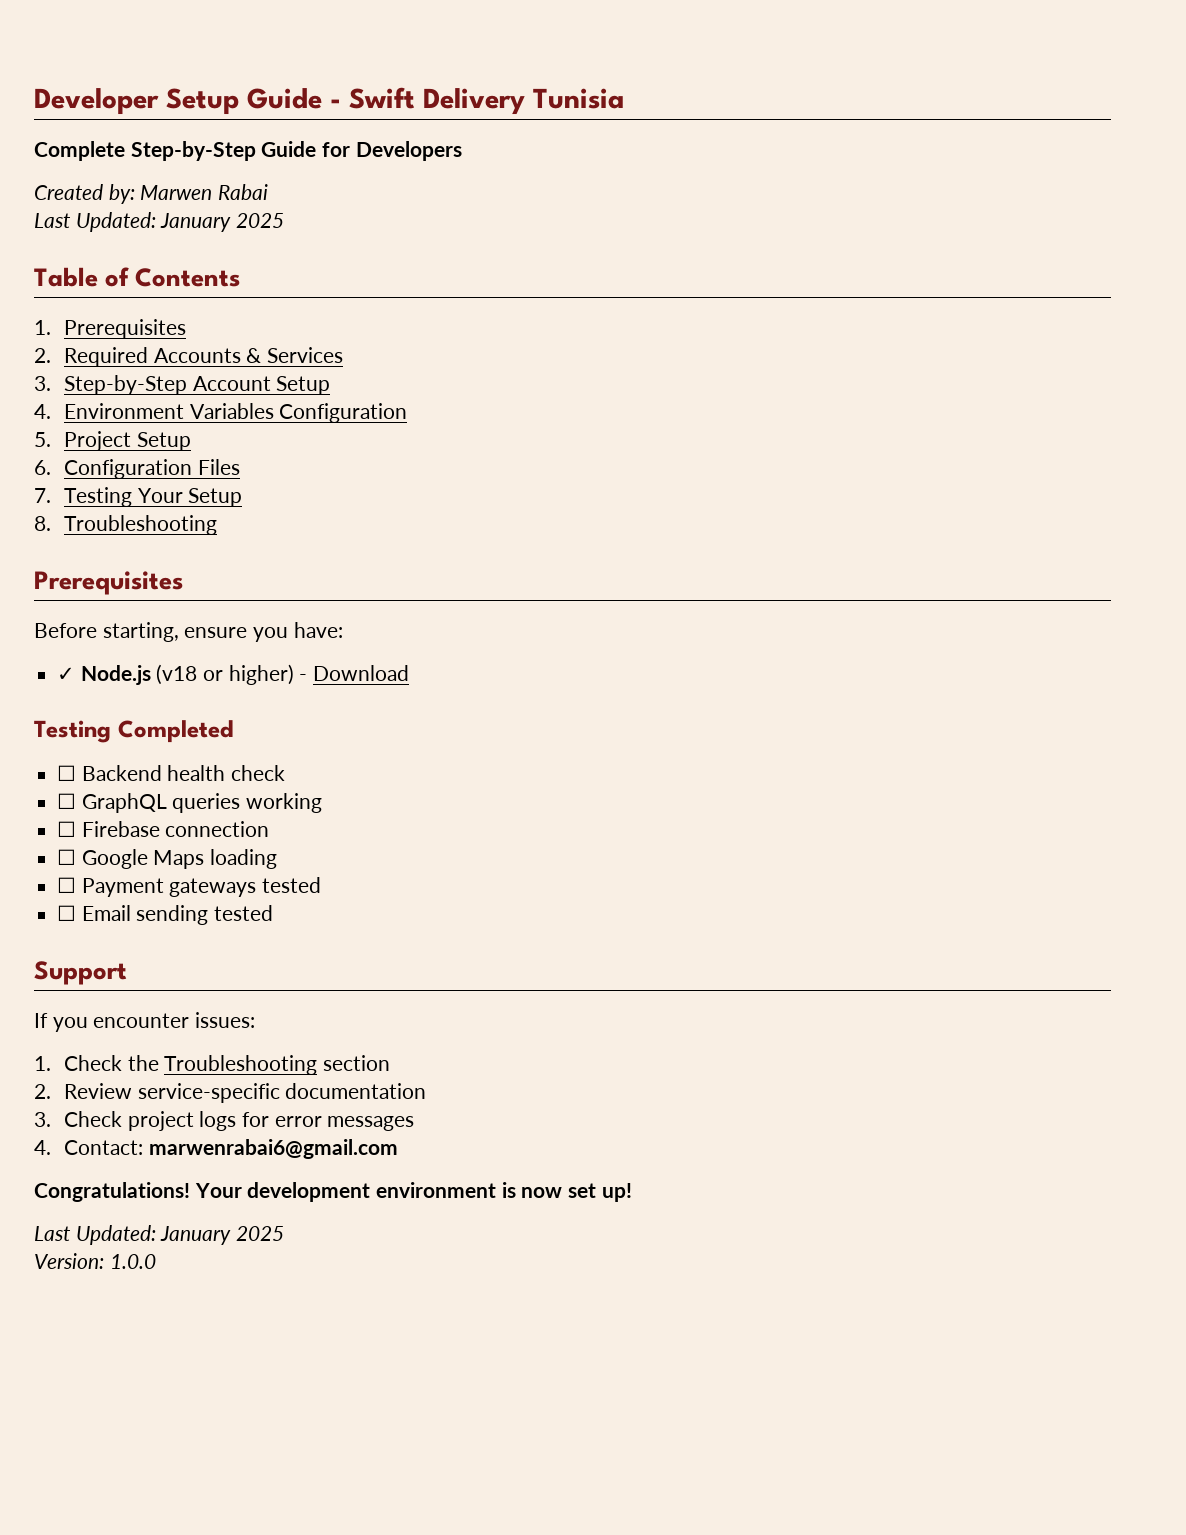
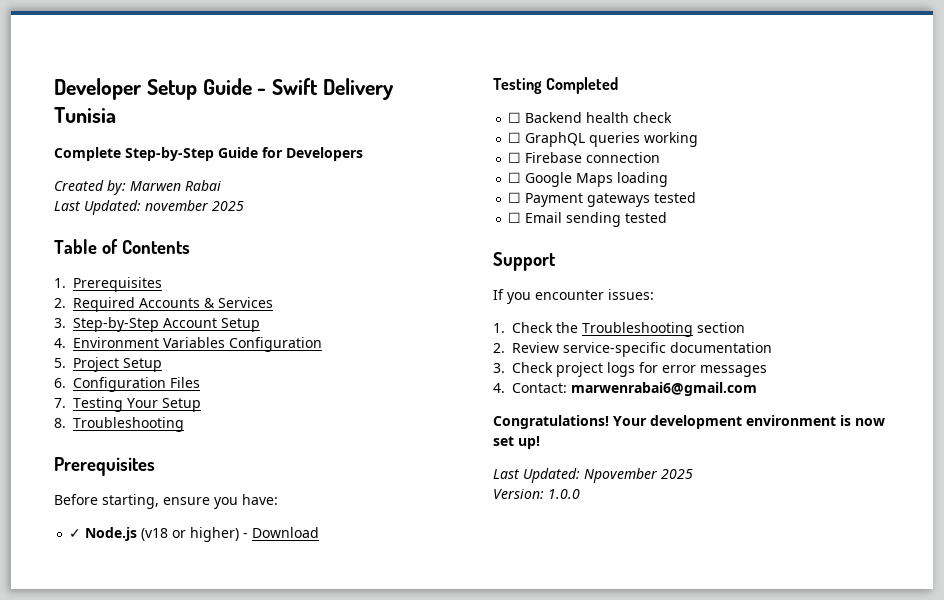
  Created by: Marwen Rabai
- Last Updated: January 2025
+ Last Updated: november 2025
  Your development environment is now set up!
- Last Updated: January 2025
+ Last Updated: Npovember 2025

